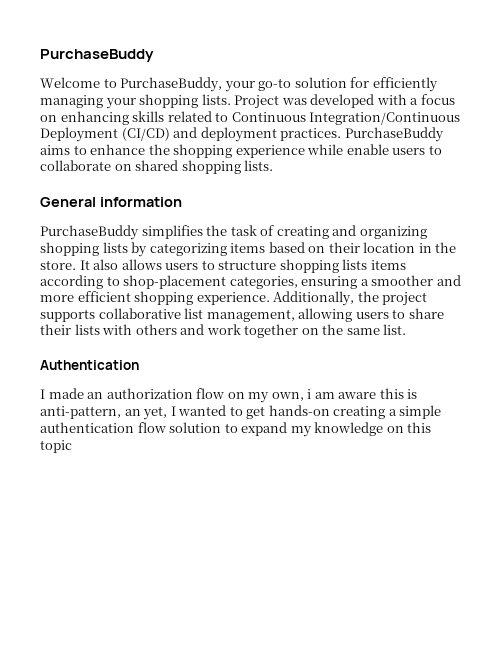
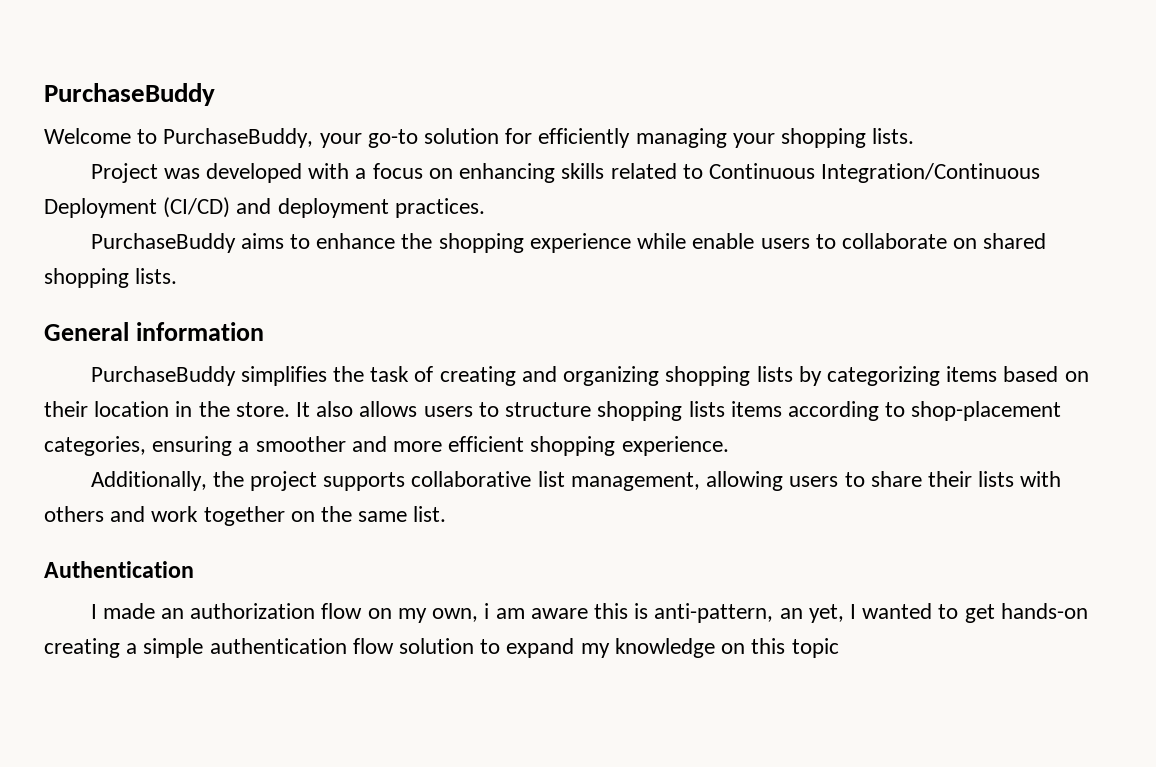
- Welcome to PurchaseBuddy, your go-to solution for efficiently managing your shopping lists. Project was developed with a focus on enhancing skills related to Continuous Integration/Continuous Deployment (CI/CD) and deployment practices. PurchaseBuddy aims to enhance the shopping experience while enable users to collaborate on shared shopping lists.
+ Welcome to PurchaseBuddy, your go-to solution for efficiently managing your shopping lists.
+ Project was developed with a focus on enhancing skills related to Continuous Integration/Continuous Deployment (CI/CD) and deployment practices.
+ PurchaseBuddy aims to enhance the shopping experience while enable users to collaborate on shared shopping lists.
- It also allows users to structure shopping lists items according to shop-placement categories, ensuring a smoother and more efficient shopping experience. Additionally, the project supports collaborative list management, allowing users to share their lists with others and work together on the same list.
+ It also allows users to structure shopping lists items according to shop-placement categories, ensuring a smoother and more efficient shopping experience.
+ Additionally, the project supports collaborative list management, allowing users to share their lists with others and work together on the same list.

